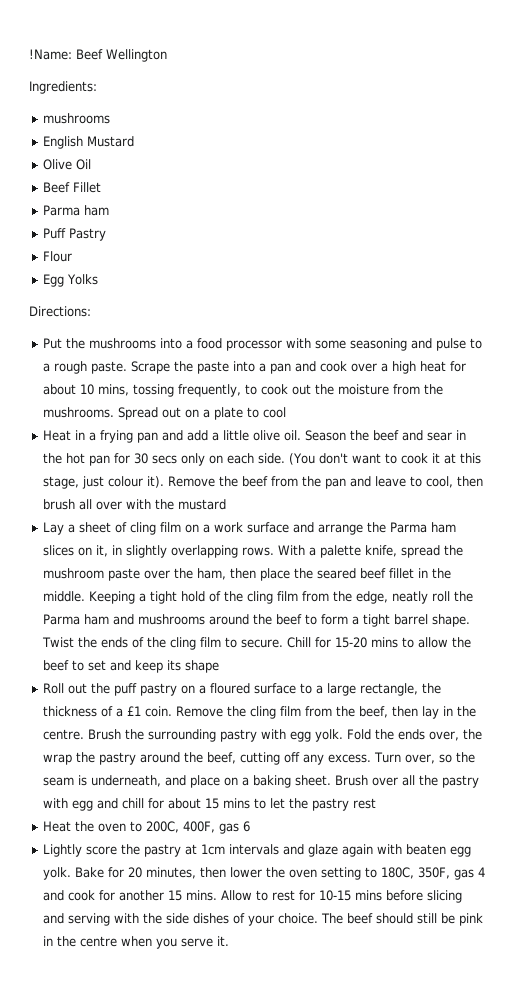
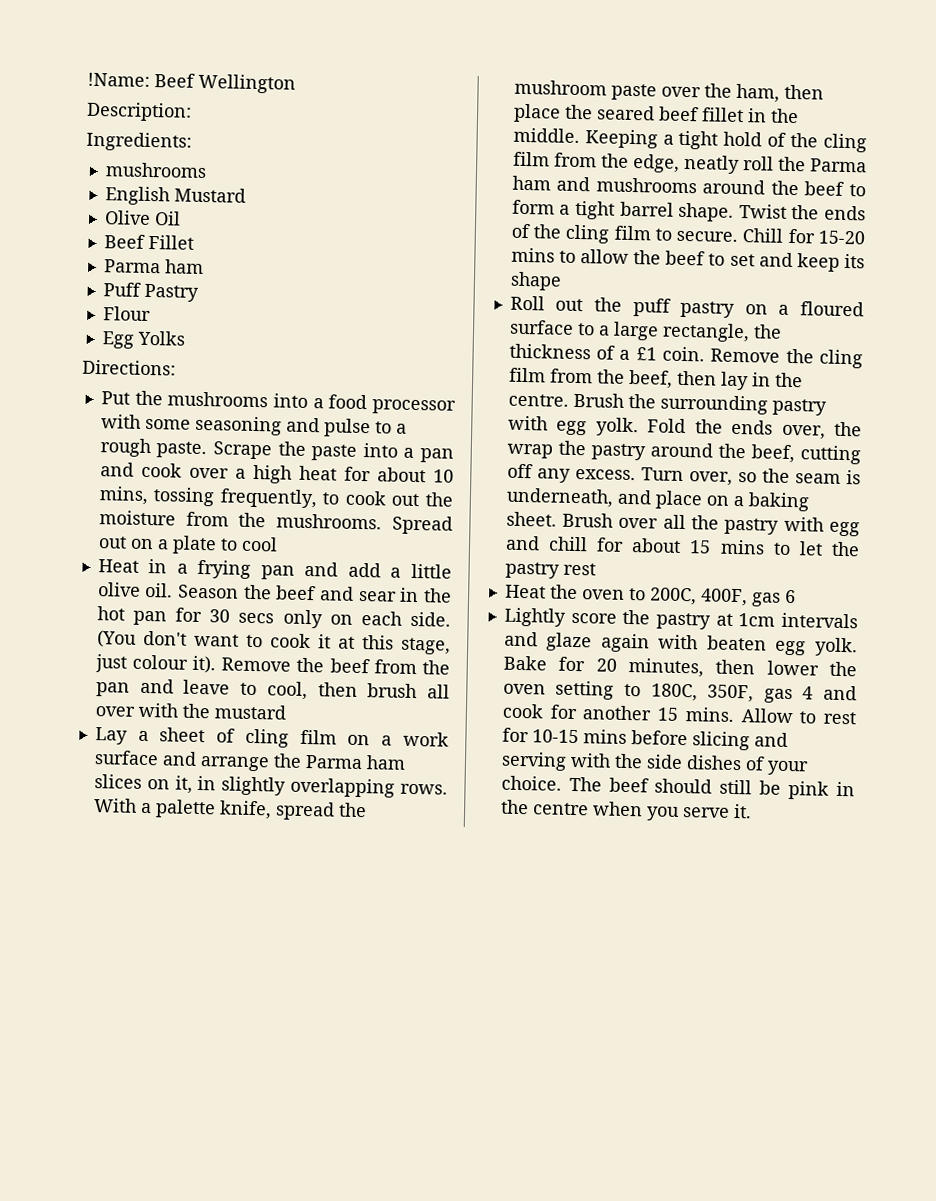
+ Description:

